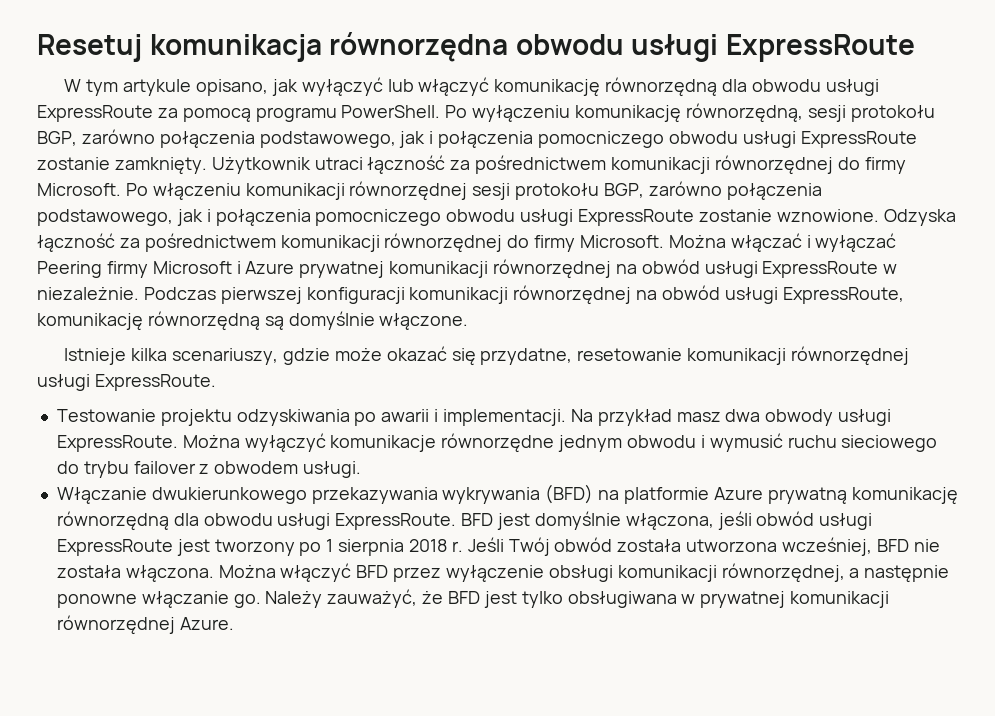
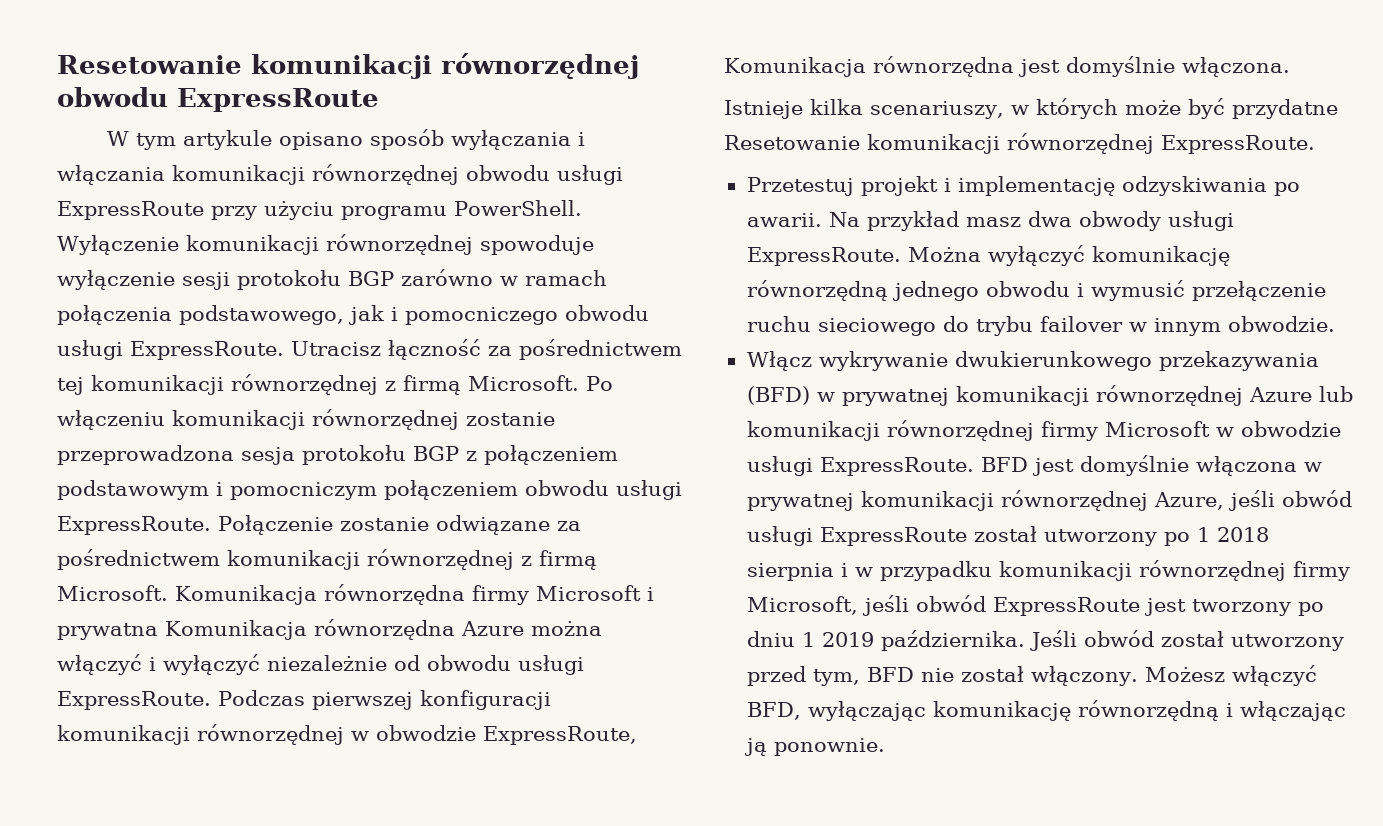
- Resetuj komunikacja równorzędna obwodu usługi ExpressRoute
+ Resetowanie komunikacji równorzędnej obwodu ExpressRoute
- W tym artykule opisano, jak wyłączyć lub włączyć komunikację równorzędną dla obwodu usługi ExpressRoute za pomocą programu PowerShell. Po wyłączeniu komunikację równorzędną, sesji protokołu BGP, zarówno połączenia podstawowego, jak i połączenia pomocniczego obwodu usługi ExpressRoute zostanie zamknięty. Użytkownik utraci łączność za pośrednictwem komunikacji równorzędnej do firmy Microsoft.
+ W tym artykule opisano sposób wyłączania i włączania komunikacji równorzędnej obwodu usługi ExpressRoute przy użyciu programu PowerShell. Wyłączenie komunikacji równorzędnej spowoduje wyłączenie sesji protokołu BGP zarówno w ramach połączenia podstawowego, jak i pomocniczego obwodu usługi ExpressRoute. Utracisz łączność za pośrednictwem tej komunikacji równorzędnej z firmą Microsoft.
- Po włączeniu komunikacji równorzędnej sesji protokołu BGP, zarówno połączenia podstawowego, jak i połączenia pomocniczego obwodu usługi ExpressRoute zostanie wznowione. Odzyska łączność za pośrednictwem komunikacji równorzędnej do firmy Microsoft. Można włączać i wyłączać Peering firmy Microsoft i Azure prywatnej komunikacji równorzędnej na obwód usługi ExpressRoute w niezależnie.
+ Po włączeniu komunikacji równorzędnej zostanie przeprowadzona sesja protokołu BGP z połączeniem podstawowym i pomocniczym połączeniem obwodu usługi ExpressRoute. Połączenie zostanie odwiązane za pośrednictwem komunikacji równorzędnej z firmą Microsoft. Komunikacja równorzędna firmy Microsoft i prywatna Komunikacja równorzędna Azure można włączyć i wyłączyć niezależnie od obwodu usługi ExpressRoute.
- Podczas pierwszej konfiguracji komunikacji równorzędnej na obwód usługi ExpressRoute, komunikację równorzędną są domyślnie włączone.
- Istnieje kilka scenariuszy, gdzie może okazać się przydatne, resetowanie komunikacji równorzędnej usługi ExpressRoute.
+ Podczas pierwszej konfiguracji komunikacji równorzędnej w obwodzie ExpressRoute, Komunikacja równorzędna jest domyślnie włączona.
+ Istnieje kilka scenariuszy, w których może być przydatne Resetowanie komunikacji równorzędnej ExpressRoute.
- Testowanie projektu odzyskiwania po awarii i implementacji.
+ Przetestuj projekt i implementację odzyskiwania po awarii.
- Można wyłączyć komunikacje równorzędne jednym obwodu i wymusić ruchu sieciowego do trybu failover z obwodem usługi.
- Włączanie dwukierunkowego przekazywania wykrywania (BFD) na platformie Azure prywatną komunikację równorzędną dla obwodu usługi ExpressRoute.
+ Można wyłączyć komunikację równorzędną jednego obwodu i wymusić przełączenie ruchu sieciowego do trybu failover w innym obwodzie.
+ Włącz wykrywanie dwukierunkowego przekazywania (BFD) w prywatnej komunikacji równorzędnej Azure lub komunikacji równorzędnej firmy Microsoft w obwodzie usługi ExpressRoute.
- BFD jest domyślnie włączona, jeśli obwód usługi ExpressRoute jest tworzony po 1 sierpnia 2018 r. Jeśli Twój obwód została utworzona wcześniej, BFD nie została włączona. Można włączyć BFD przez wyłączenie obsługi komunikacji równorzędnej, a następnie ponowne włączanie go. Należy zauważyć, że BFD jest tylko obsługiwana w prywatnej komunikacji równorzędnej Azure.
+ BFD jest domyślnie włączona w prywatnej komunikacji równorzędnej Azure, jeśli obwód usługi ExpressRoute został utworzony po 1 2018 sierpnia i w przypadku komunikacji równorzędnej firmy Microsoft, jeśli obwód ExpressRoute jest tworzony po dniu 1 2019 października. Jeśli obwód został utworzony przed tym, BFD nie został włączony. Możesz włączyć BFD, wyłączając komunikację równorzędną i włączając ją ponownie.

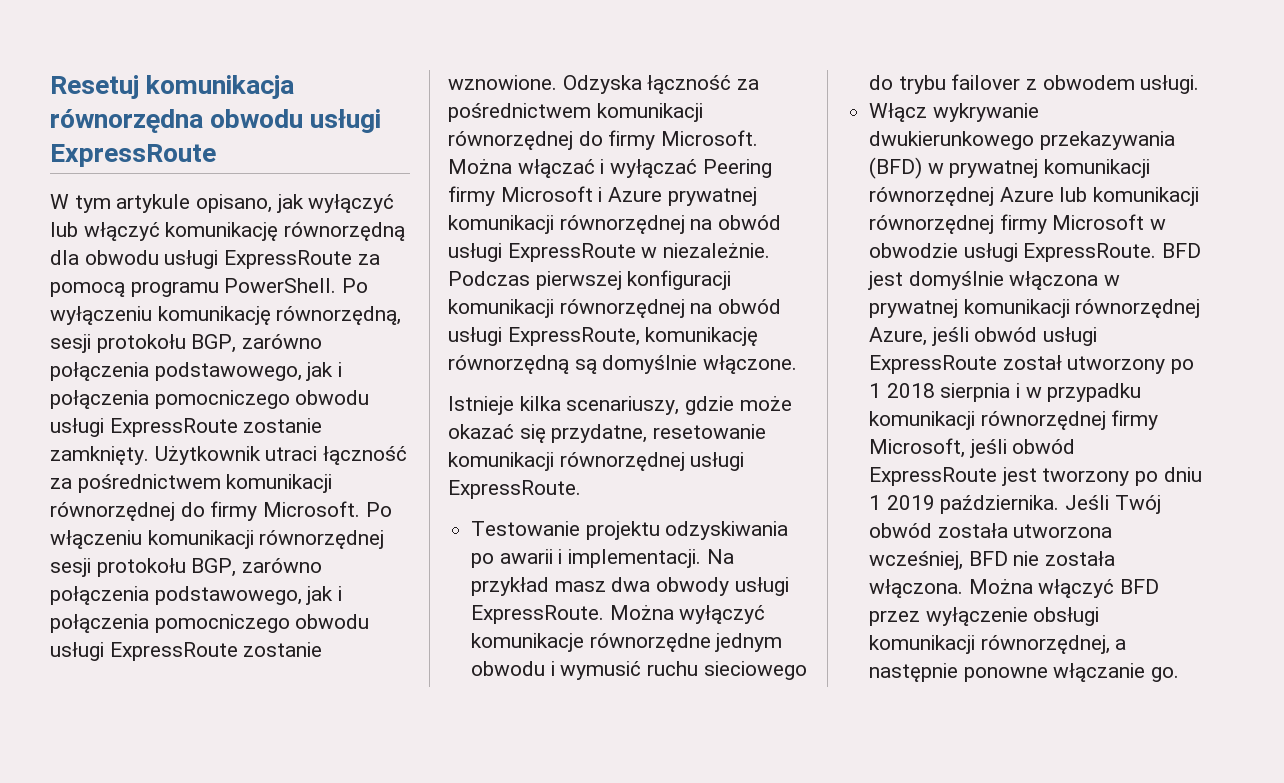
- Resetowanie komunikacji równorzędnej obwodu ExpressRoute
+ Resetuj komunikacja równorzędna obwodu usługi ExpressRoute
- W tym artykule opisano sposób wyłączania i włączania komunikacji równorzędnej obwodu usługi ExpressRoute przy użyciu programu PowerShell. Wyłączenie komunikacji równorzędnej spowoduje wyłączenie sesji protokołu BGP zarówno w ramach połączenia podstawowego, jak i pomocniczego obwodu usługi ExpressRoute. Utracisz łączność za pośrednictwem tej komunikacji równorzędnej z firmą Microsoft.
+ W tym artykule opisano, jak wyłączyć lub włączyć komunikację równorzędną dla obwodu usługi ExpressRoute za pomocą programu PowerShell. Po wyłączeniu komunikację równorzędną, sesji protokołu BGP, zarówno połączenia podstawowego, jak i połączenia pomocniczego obwodu usługi ExpressRoute zostanie zamknięty. Użytkownik utraci łączność za pośrednictwem komunikacji równorzędnej do firmy Microsoft.
- Po włączeniu komunikacji równorzędnej zostanie przeprowadzona sesja protokołu BGP z połączeniem podstawowym i pomocniczym połączeniem obwodu usługi ExpressRoute. Połączenie zostanie odwiązane za pośrednictwem komunikacji równorzędnej z firmą Microsoft. Komunikacja równorzędna firmy Microsoft i prywatna Komunikacja równorzędna Azure można włączyć i wyłączyć niezależnie od obwodu usługi ExpressRoute.
+ Po włączeniu komunikacji równorzędnej sesji protokołu BGP, zarówno połączenia podstawowego, jak i połączenia pomocniczego obwodu usługi ExpressRoute zostanie wznowione. Odzyska łączność za pośrednictwem komunikacji równorzędnej do firmy Microsoft. Można włączać i wyłączać Peering firmy Microsoft i Azure prywatnej komunikacji równorzędnej na obwód usługi ExpressRoute w niezależnie.
- Podczas pierwszej konfiguracji komunikacji równorzędnej w obwodzie ExpressRoute, Komunikacja równorzędna jest domyślnie włączona.
- Istnieje kilka scenariuszy, w których może być przydatne Resetowanie komunikacji równorzędnej ExpressRoute.
+ Podczas pierwszej konfiguracji komunikacji równorzędnej na obwód usługi ExpressRoute, komunikację równorzędną są domyślnie włączone.
+ Istnieje kilka scenariuszy, gdzie może okazać się przydatne, resetowanie komunikacji równorzędnej usługi ExpressRoute.
- Przetestuj projekt i implementację odzyskiwania po awarii.
+ Testowanie projektu odzyskiwania po awarii i implementacji.
- Można wyłączyć komunikację równorzędną jednego obwodu i wymusić przełączenie ruchu sieciowego do trybu failover w innym obwodzie.
+ Można wyłączyć komunikacje równorzędne jednym obwodu i wymusić ruchu sieciowego do trybu failover z obwodem usługi.
- Jeśli obwód został utworzony przed tym, BFD nie został włączony. Możesz włączyć BFD, wyłączając komunikację równorzędną i włączając ją ponownie.
+ Jeśli Twój obwód została utworzona wcześniej, BFD nie została włączona. Można włączyć BFD przez wyłączenie obsługi komunikacji równorzędnej, a następnie ponowne włączanie go.

